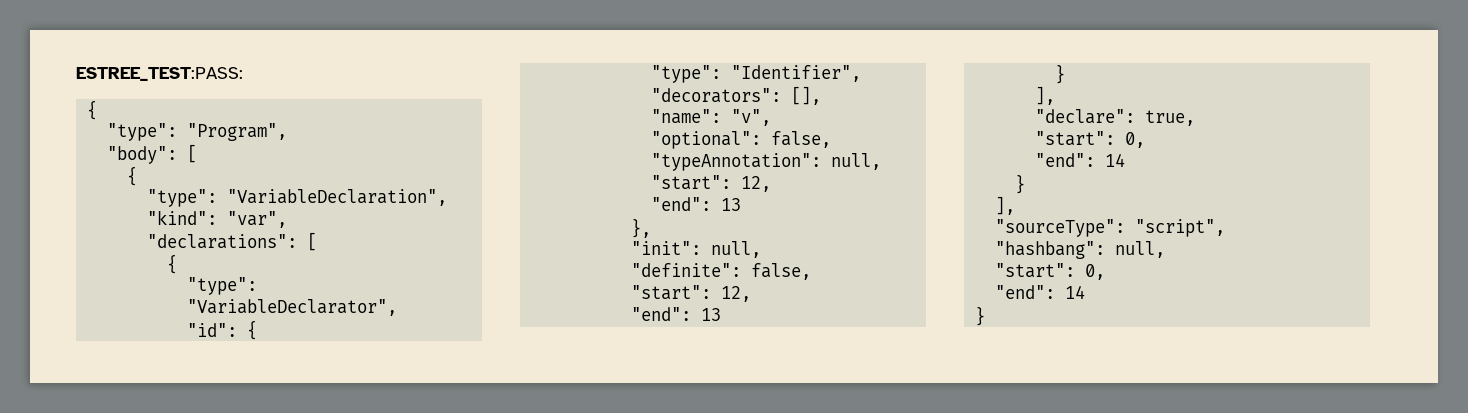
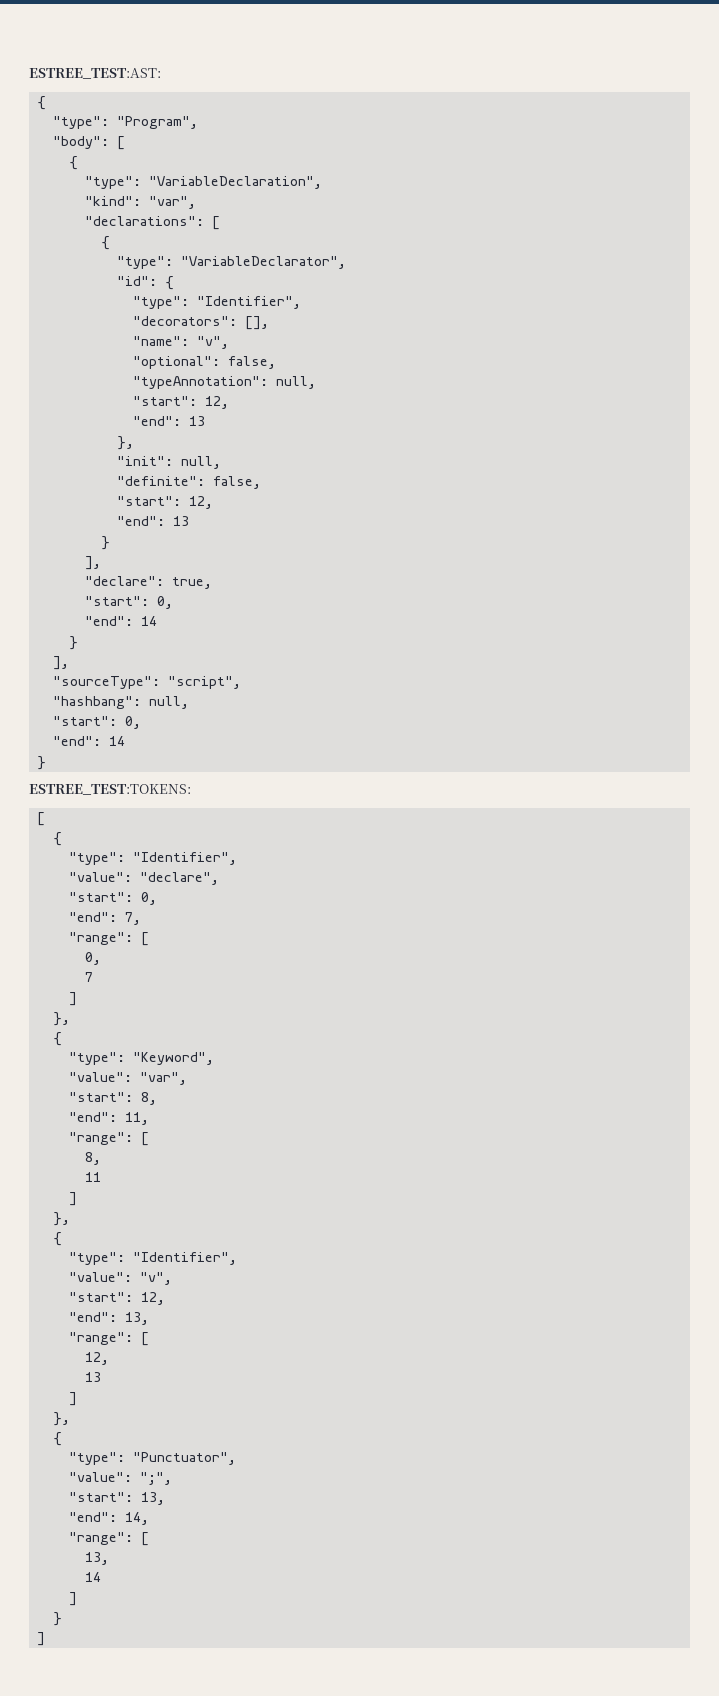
- ESTREE_TEST:PASS:
+ ESTREE_TEST:AST:
+ ESTREE_TEST:TOKENS:
+ [
+ {
+ "type": "Identifier",
+ "value": "declare",
+ "start": 0,
+ "end": 7,
+ "range": [
+ 0,
+ 7
+ ]
+ },
+ {
+ "type": "Keyword",
+ "value": "var",
+ "start": 8,
+ "end": 11,
+ "range": [
+ 8,
+ 11
+ ]
+ },
+ {
+ "type": "Identifier",
+ "value": "v",
+ "start": 12,
+ "end": 13,
+ "range": [
+ 12,
+ 13
+ ]
+ },
+ {
+ "type": "Punctuator",
+ "value": ";",
+ "start": 13,
+ "end": 14,
+ "range": [
+ 13,
+ 14
+ ]
+ }
+ ]

